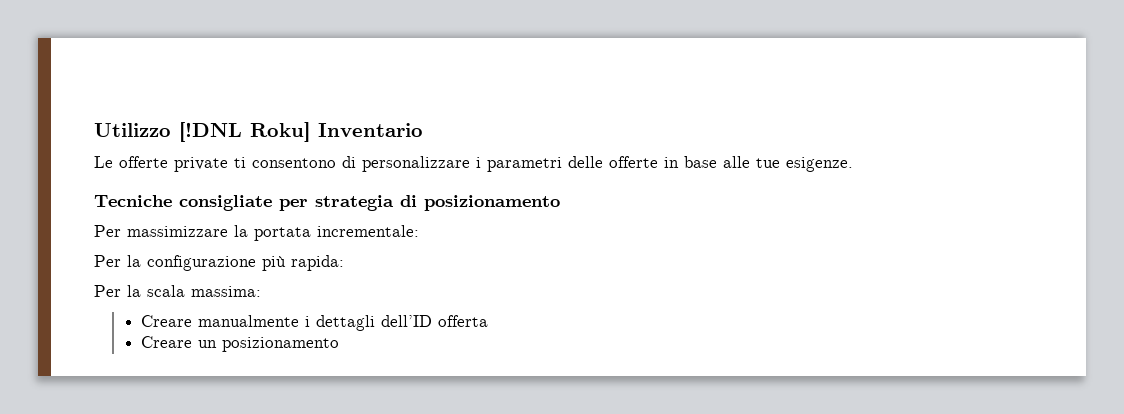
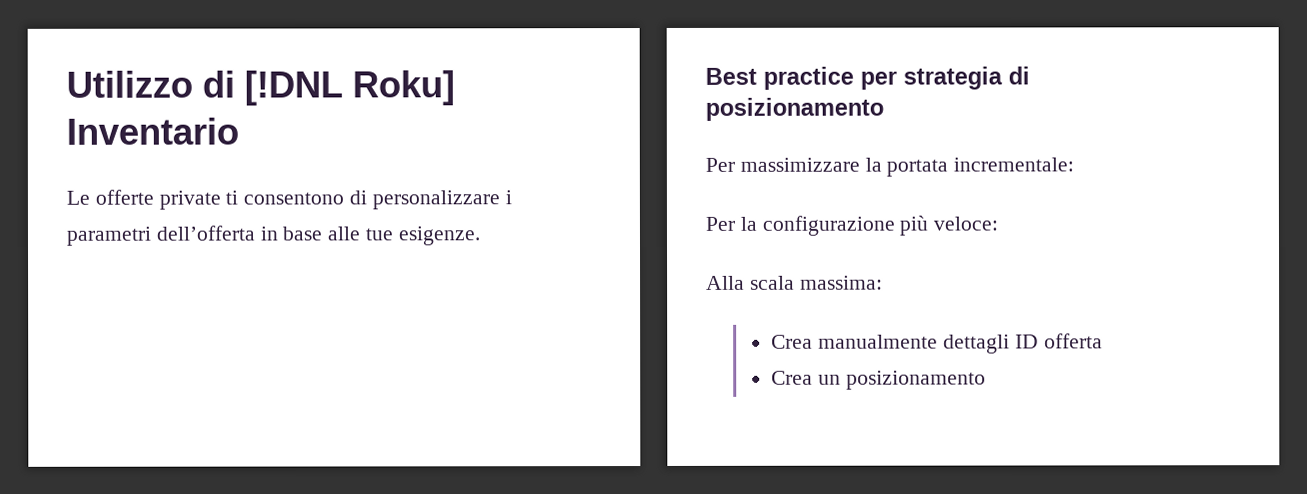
- Utilizzo [!DNL Roku] Inventario
+ Utilizzo di [!DNL Roku] Inventario
- Le offerte private ti consentono di personalizzare i parametri delle offerte in base alle tue esigenze.
+ Le offerte private ti consentono di personalizzare i parametri dell’offerta in base alle tue esigenze.
- Tecniche consigliate per strategia di posizionamento
+ Best practice per strategia di posizionamento
- Per la configurazione più rapida:
- Per la scala massima:
+ Per la configurazione più veloce:
+ Alla scala massima:
- Creare manualmente i dettagli dell’ID offerta
+ Crea manualmente dettagli ID offerta
- Creare un posizionamento
+ Crea un posizionamento

